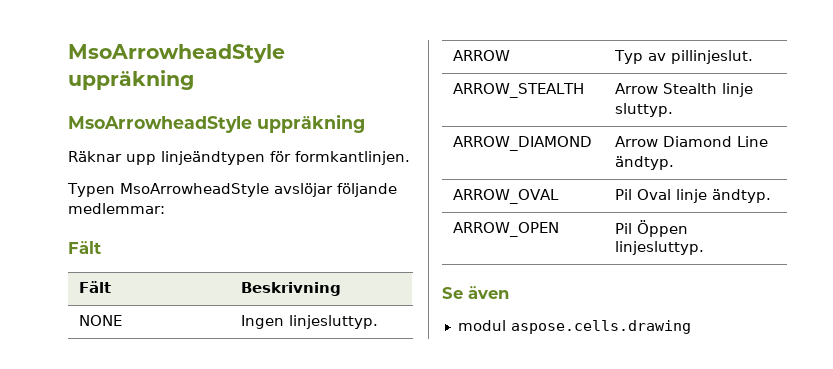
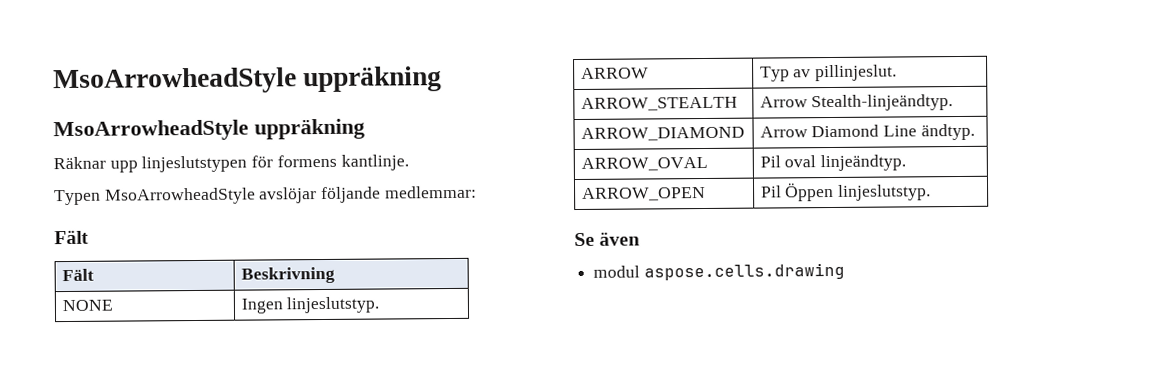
- Räknar upp linjeändtypen för formkantlinjen.
+ Räknar upp linjeslutstypen för formens kantlinje.
- NONE | Ingen linjesluttyp.
+ NONE | Ingen linjeslutstyp.
- ARROW_STEALTH | Arrow Stealth linje sluttyp.
+ ARROW_STEALTH | Arrow Stealth-linjeändtyp.
- ARROW_OVAL | Pil Oval linje ändtyp.
+ ARROW_OVAL | Pil oval linjeändtyp.
- ARROW_OPEN | Pil Öppen linjesluttyp.
+ ARROW_OPEN | Pil Öppen linjeslutstyp.

